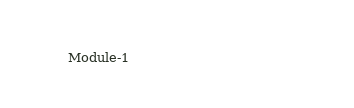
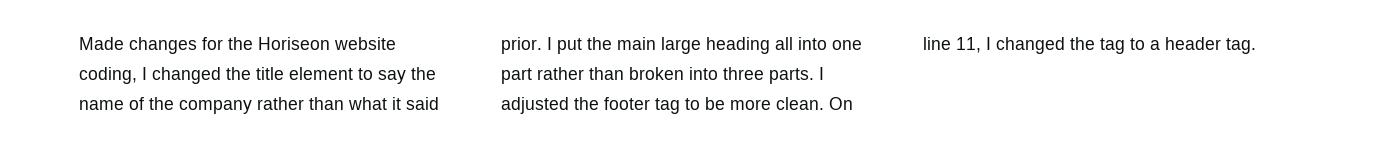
- Module-1
+ Made changes for the Horiseon website coding, I changed the title element to say the name of the company rather than what it said prior. I put the main large heading all into one part rather than broken into three parts. I adjusted the footer tag to be more clean. On line 11, I changed the tag to a header tag.

